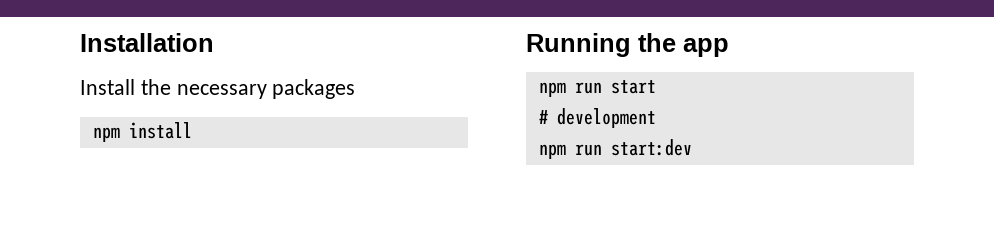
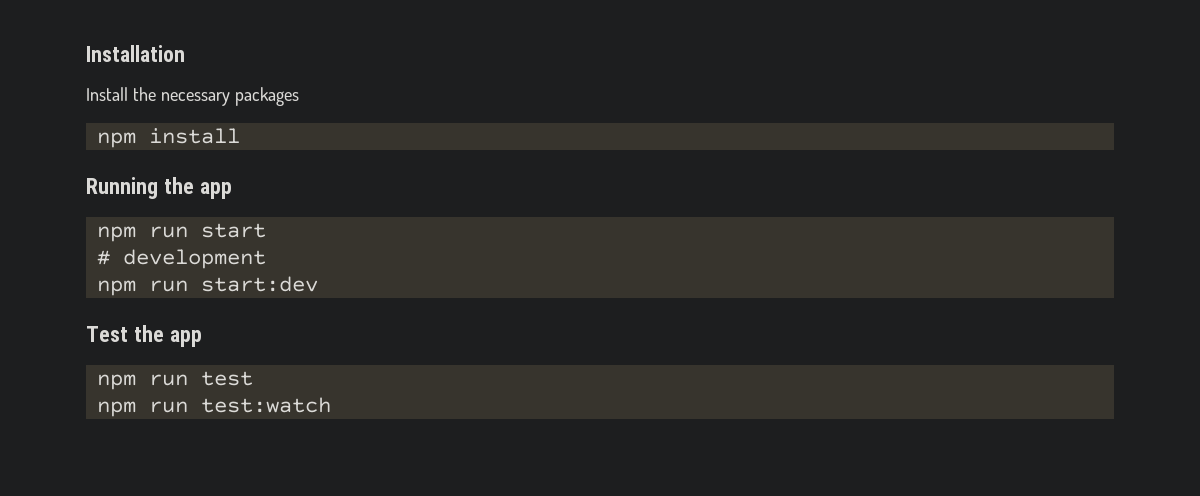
+ Test the app
+ npm run test
+ npm run test:watch

